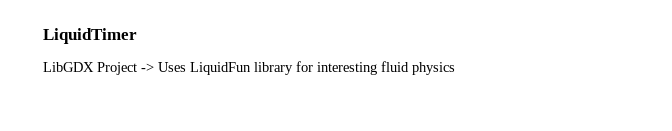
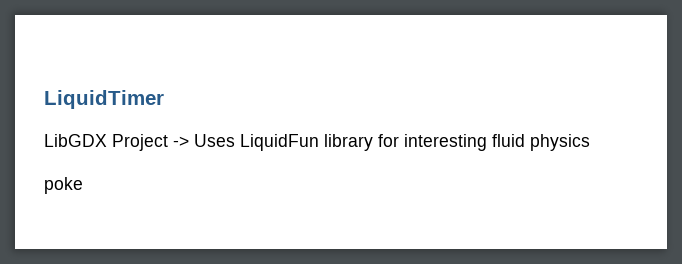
+ poke

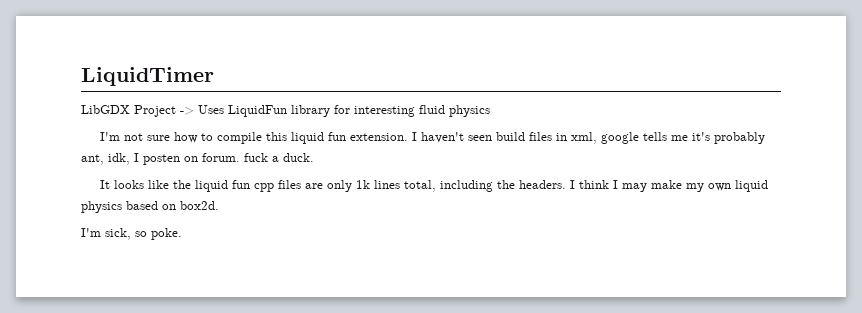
- poke
+ I'm not sure how to compile this liquid fun extension. I haven't seen build files in xml, google tells me it's probably ant, idk, I posten on forum. fuck a duck.
+ It looks like the liquid fun cpp files are only 1k lines total, including the headers. I think I may make my own liquid physics based on box2d.
+ I'm sick, so poke.

